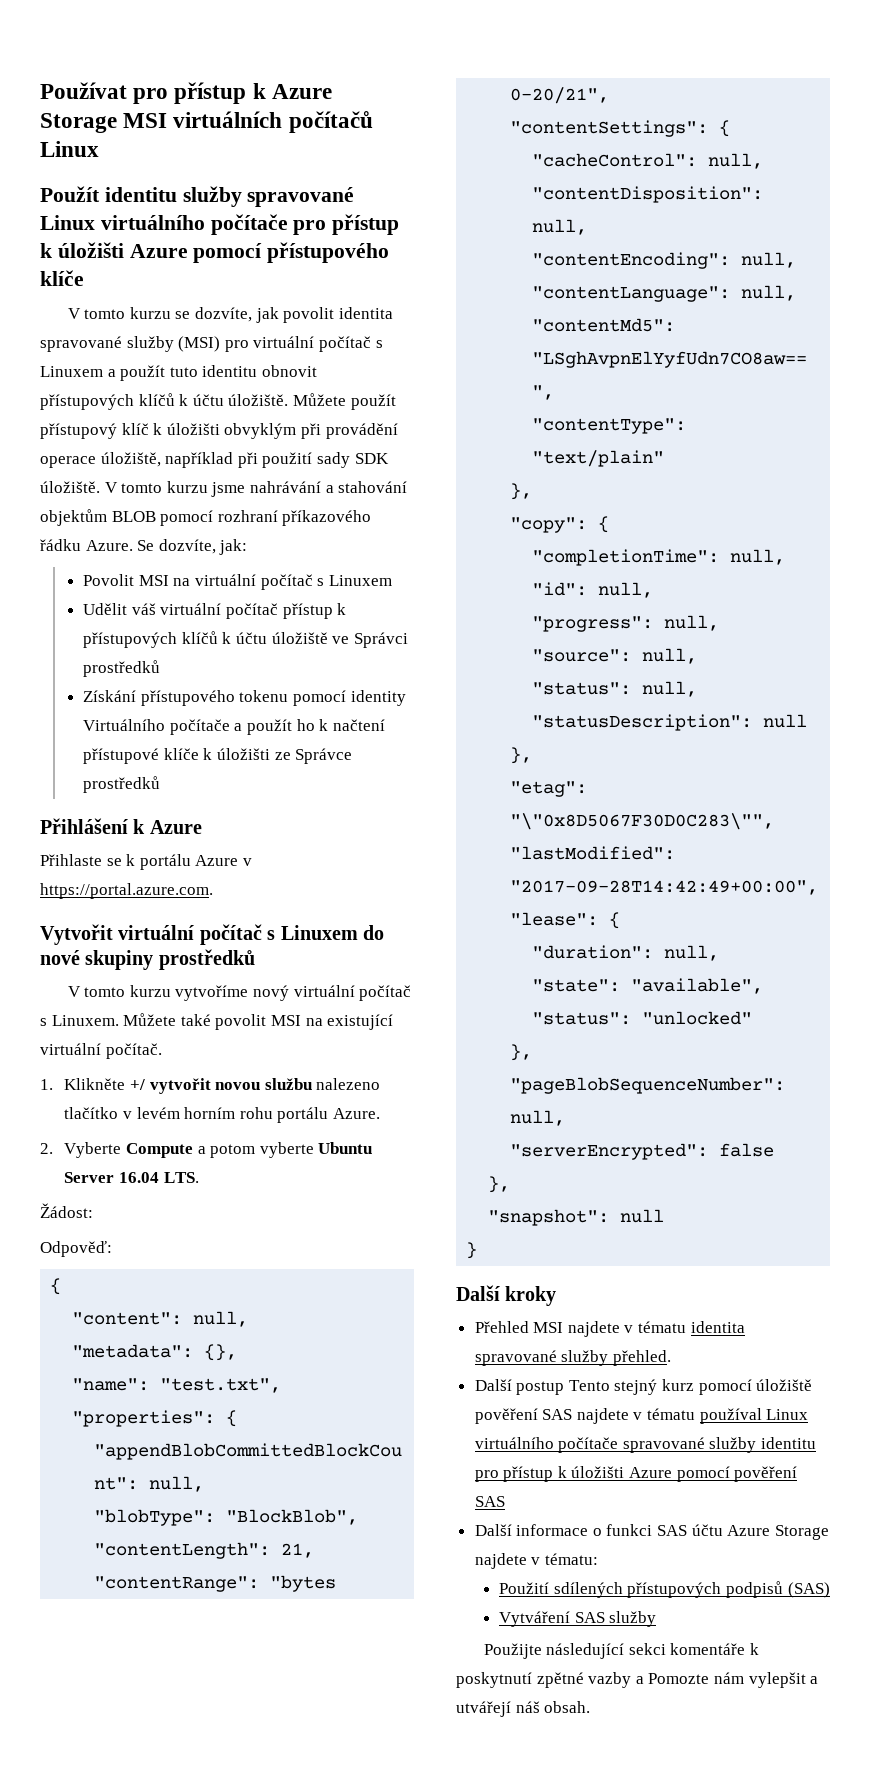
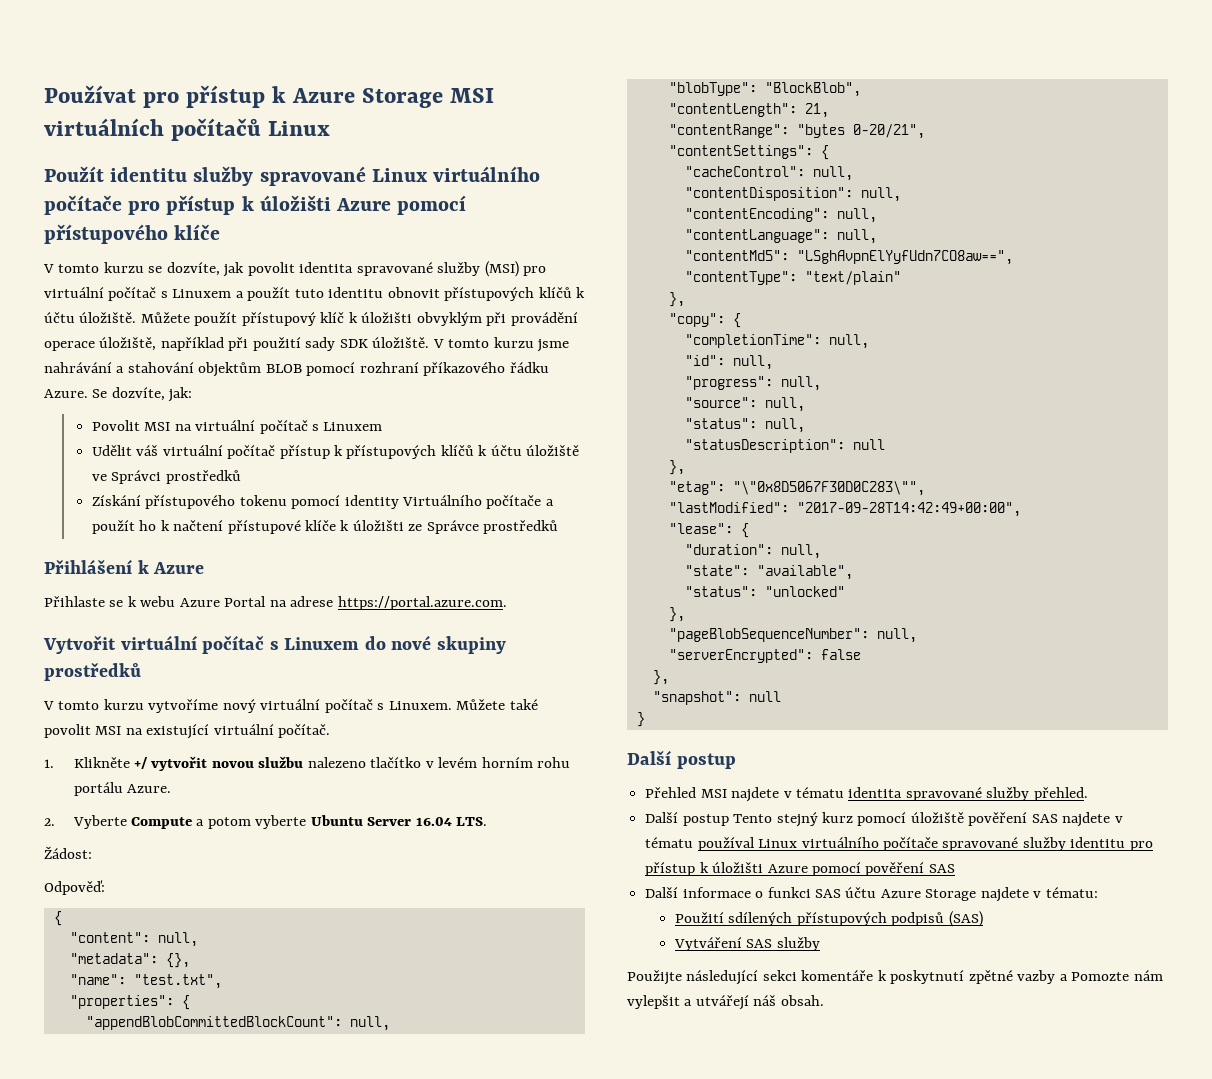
- Přihlaste se k portálu Azure v https://portal.azure.com.
+ Přihlaste se k webu Azure Portal na adrese https://portal.azure.com.
  }
- Další kroky
+ Další postup

